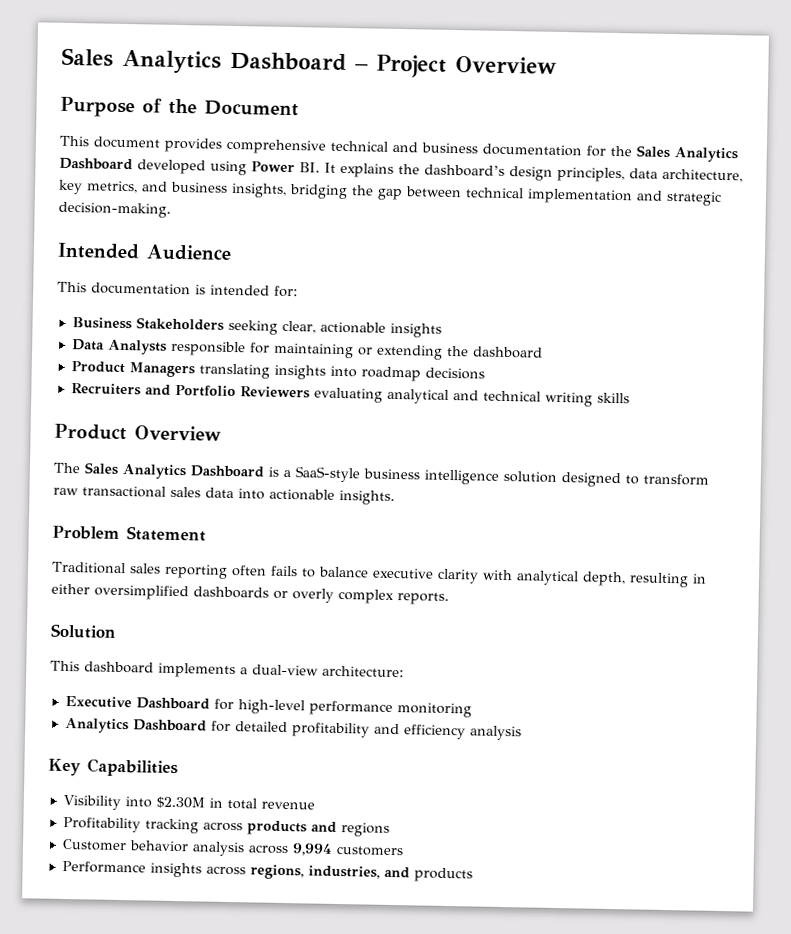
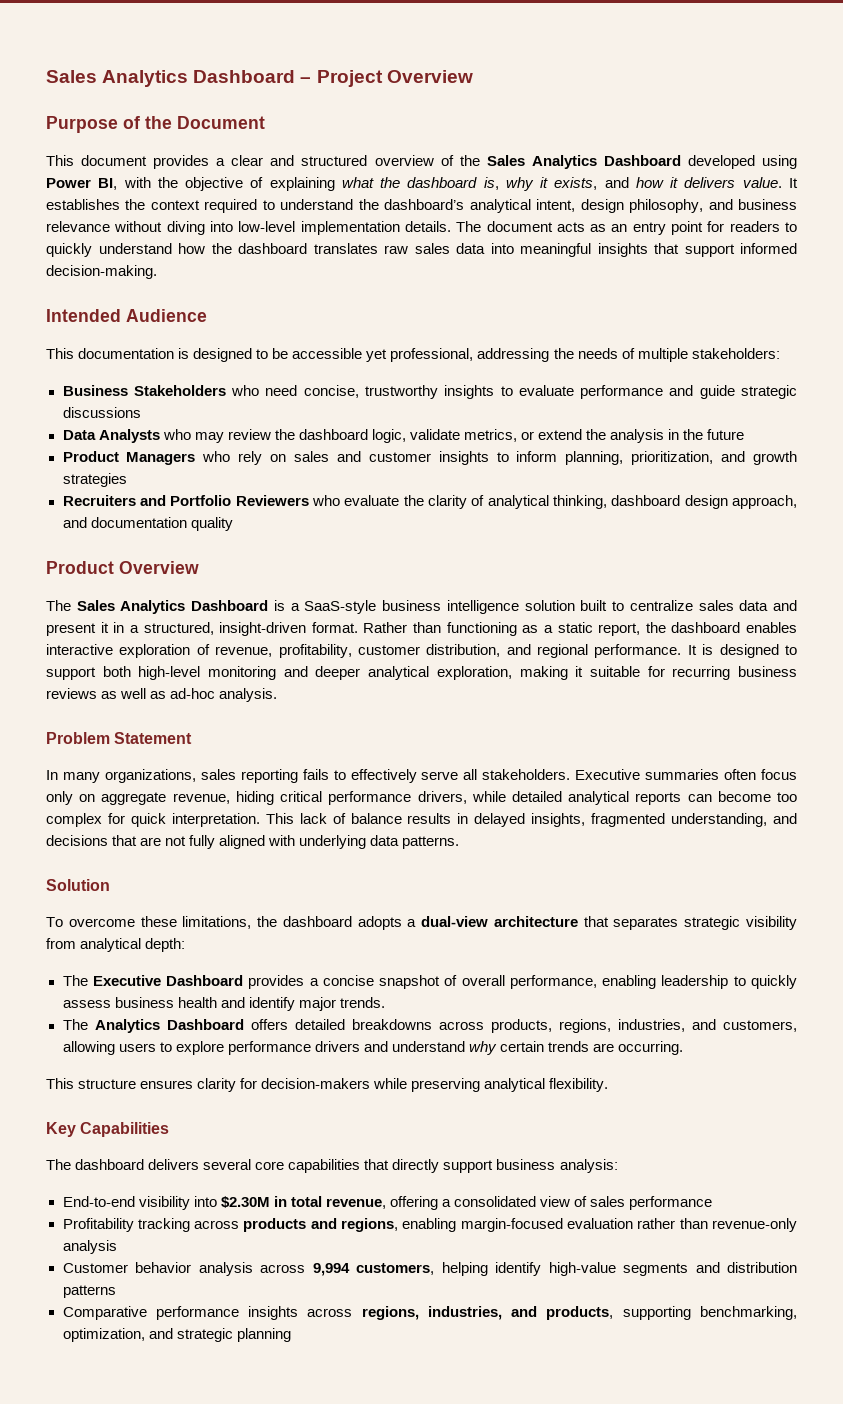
- This document provides comprehensive technical and business documentation for the Sales Analytics Dashboard developed using Power BI. It explains the dashboard’s design principles, data architecture, key metrics, and business insights, bridging the gap between technical implementation and strategic decision-making.
+ This document provides a clear and structured overview of the Sales Analytics Dashboard developed using Power BI, with the objective of explaining what the dashboard is, why it exists, and how it delivers value. It establishes the context required to understand the dashboard’s analytical intent, design philosophy, and business relevance without diving into low-level implementation details. The document acts as an entry point for readers to quickly understand how the dashboard translates raw sales data into meaningful insights that support informed decision-making.
- This documentation is intended for:
- Business Stakeholders seeking clear, actionable insights
- Data Analysts responsible for maintaining or extending the dashboard
- Product Managers translating insights into roadmap decisions
- Recruiters and Portfolio Reviewers evaluating analytical and technical writing skills
+ This documentation is designed to be accessible yet professional, addressing the needs of multiple stakeholders:
+ Business Stakeholders who need concise, trustworthy insights to evaluate performance and guide strategic discussions
+ Data Analysts who may review the dashboard logic, validate metrics, or extend the analysis in the future
+ Product Managers who rely on sales and customer insights to inform planning, prioritization, and growth strategies
+ Recruiters and Portfolio Reviewers who evaluate the clarity of analytical thinking, dashboard design approach, and documentation quality
- The Sales Analytics Dashboard is a SaaS-style business intelligence solution designed to transform raw transactional sales data into actionable insights.
+ The Sales Analytics Dashboard is a SaaS-style business intelligence solution built to centralize sales data and present it in a structured, insight-driven format. Rather than functioning as a static report, the dashboard enables interactive exploration of revenue, profitability, customer distribution, and regional performance. It is designed to support both high-level monitoring and deeper analytical exploration, making it suitable for recurring business reviews as well as ad-hoc analysis.
- Traditional sales reporting often fails to balance executive clarity with analytical depth, resulting in either oversimplified dashboards or overly complex reports.
+ In many organizations, sales reporting fails to effectively serve all stakeholders. Executive summaries often focus only on aggregate revenue, hiding critical performance drivers, while detailed analytical reports can become too complex for quick interpretation. This lack of balance results in delayed insights, fragmented understanding, and decisions that are not fully aligned with underlying data patterns.
  Solution
- This dashboard implements a dual-view architecture:
- Executive Dashboard for high-level performance monitoring
- Analytics Dashboard for detailed profitability and efficiency analysis
+ To overcome these limitations, the dashboard adopts a dual-view architecture that separates strategic visibility from analytical depth:
+ The Executive Dashboard provides a concise snapshot of overall performance, enabling leadership to quickly assess business health and identify major trends.
+ The Analytics Dashboard offers detailed breakdowns across products, regions, industries, and customers, allowing users to explore performance drivers and understand why certain trends are occurring.
+ This structure ensures clarity for decision-makers while preserving analytical flexibility.
  Key Capabilities
- Visibility into $2.30M in total revenue
+ The dashboard delivers several core capabilities that directly support business analysis:
+ End-to-end visibility into $2.30M in total revenue, offering a consolidated view of sales performance
- Profitability tracking across products and regions
+ Profitability tracking across products and regions, enabling margin-focused evaluation rather than revenue-only analysis
- Customer behavior analysis across 9,994 customers
- Performance insights across regions, industries, and products
+ Customer behavior analysis across 9,994 customers, helping identify high-value segments and distribution patterns
+ Comparative performance insights across regions, industries, and products, supporting benchmarking, optimization, and strategic planning

